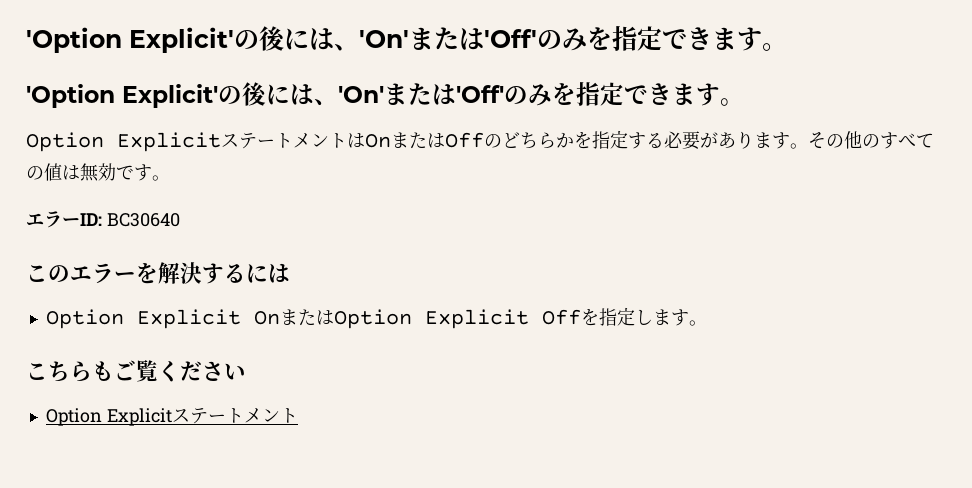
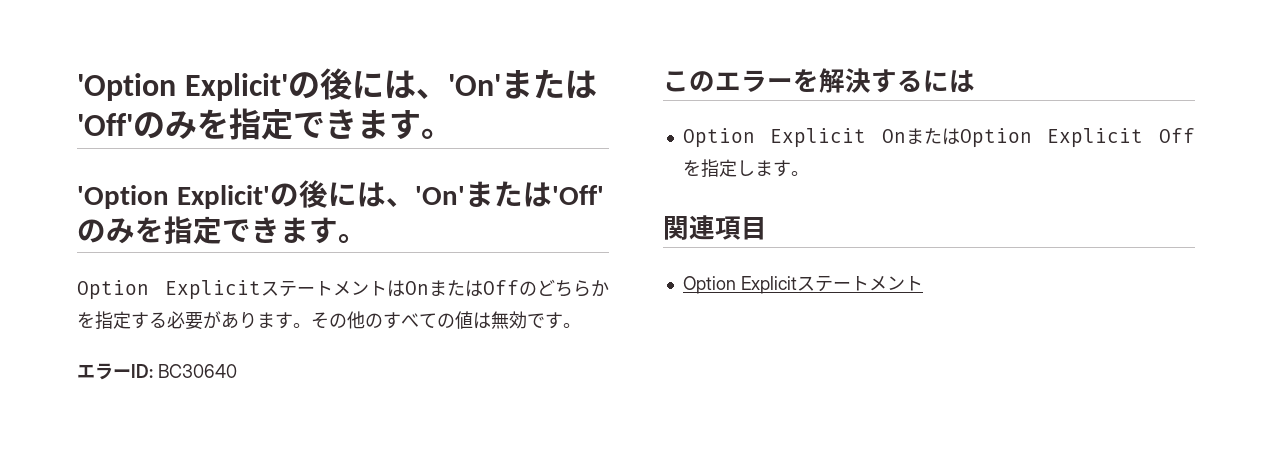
- こちらもご覧ください
+ 関連項目

